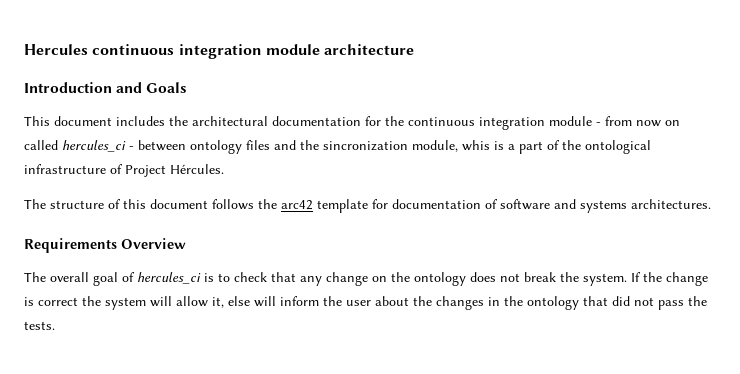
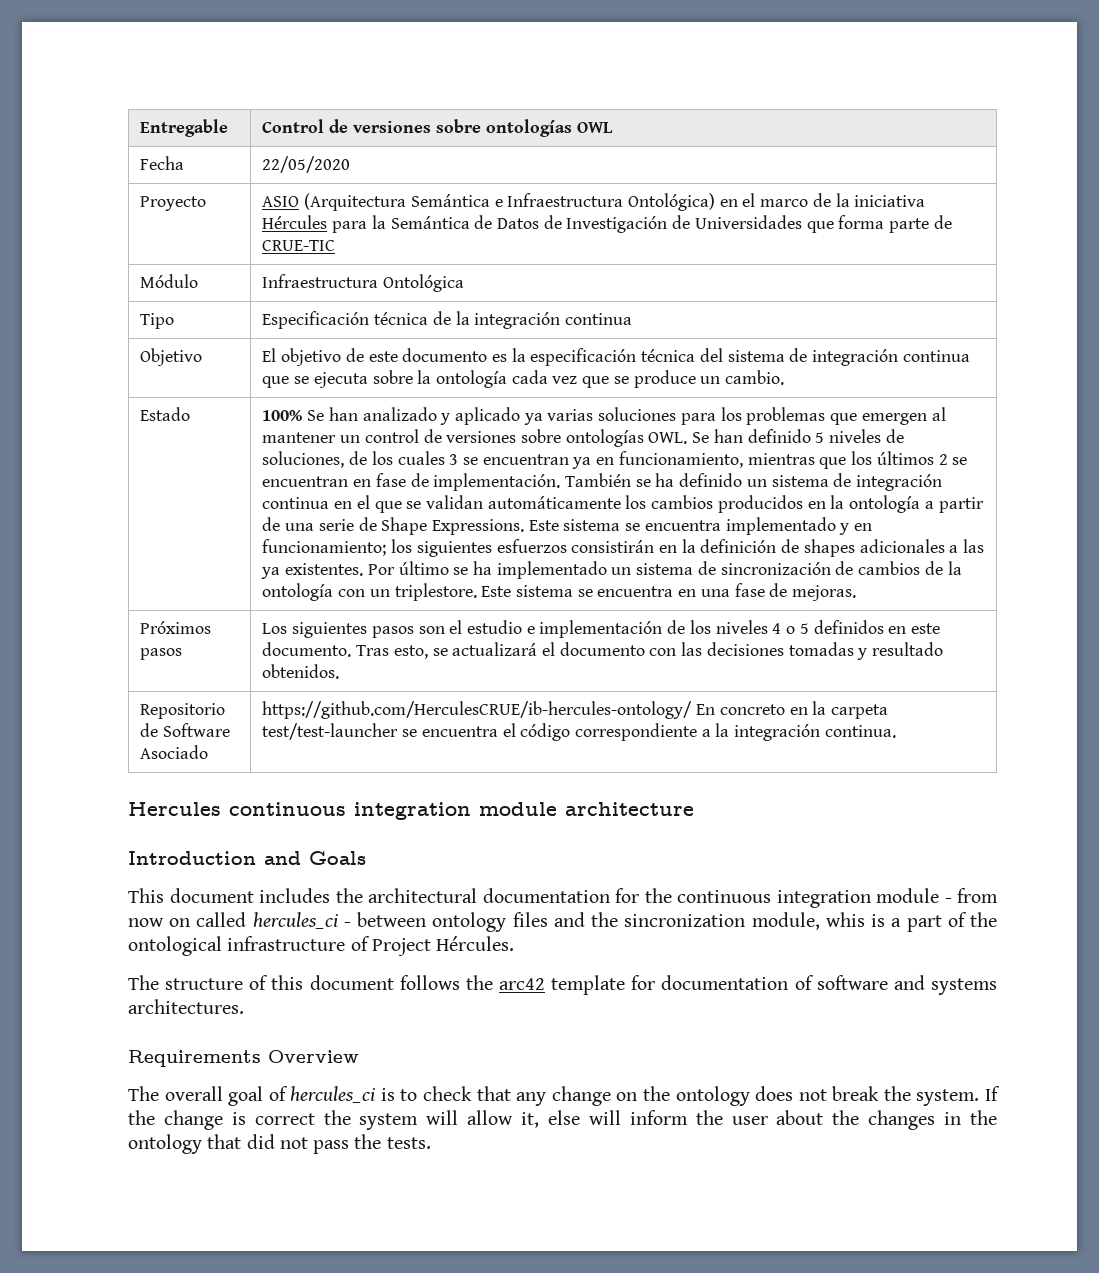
+ Entregable | Control de versiones sobre ontologías OWL
+ Fecha | 22/05/2020
+ Proyecto | ASIO (Arquitectura Semántica e Infraestructura Ontológica) en el marco de la iniciativa Hércules para la Semántica de Datos de Investigación de Universidades que forma parte de CRUE-TIC
+ Módulo | Infraestructura Ontológica
+ Tipo | Especificación técnica de la integración continua
+ Objetivo | El objetivo de este documento es la especificación técnica del sistema de integración continua que se ejecuta sobre la ontología cada vez que se produce un cambio.
+ Estado | 100% Se han analizado y aplicado ya varias soluciones para los problemas que emergen al mantener un control de versiones sobre ontologías OWL. Se han definido 5 niveles de soluciones, de los cuales 3 se encuentran ya en funcionamiento, mientras que los últimos 2 se encuentran en fase de implementación. También se ha definido un sistema de integración continua en el que se validan automáticamente los cambios producidos en la ontología a partir de una serie de Shape Expressions. Este sistema se encuentra implementado y en funcionamiento; los siguientes esfuerzos consistirán en la definición de shapes adicionales a las ya existentes. Por último se ha implementado un sistema de sincronización de cambios de la ontología con un triplestore. Este sistema se encuentra en una fase de mejoras.
+ Próximos pasos | Los siguientes pasos son el estudio e implementación de los niveles 4 o 5 definidos en este documento. Tras esto, se actualizará el documento con las decisiones tomadas y resultado obtenidos.
+ Repositorio de Software Asociado | https://github.com/HerculesCRUE/ib-hercules-ontology/ En concreto en la carpeta test/test-launcher se encuentra el código correspondiente a la integración continua.

